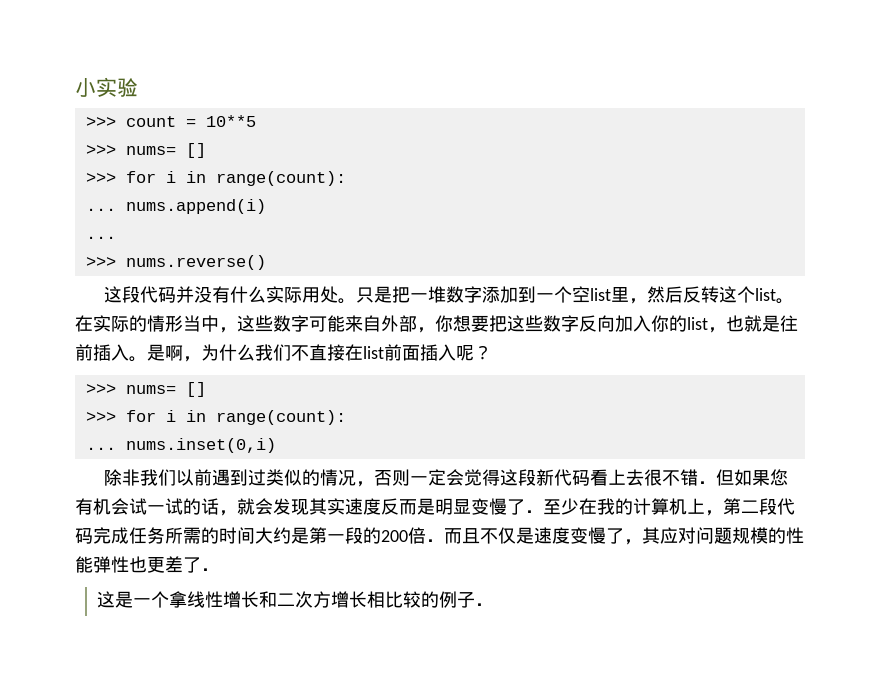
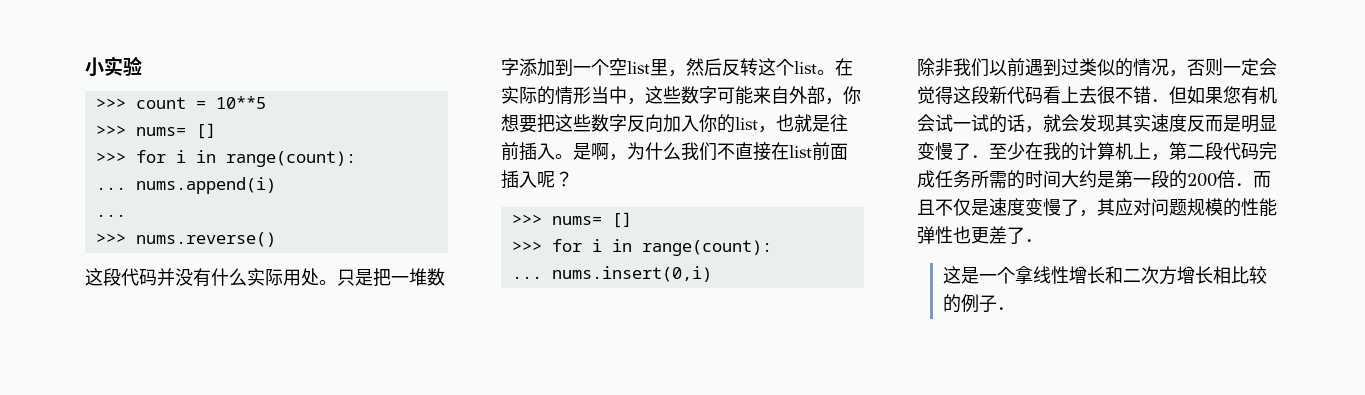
- ... nums.inset(0,i)
+ ... nums.insert(0,i)

